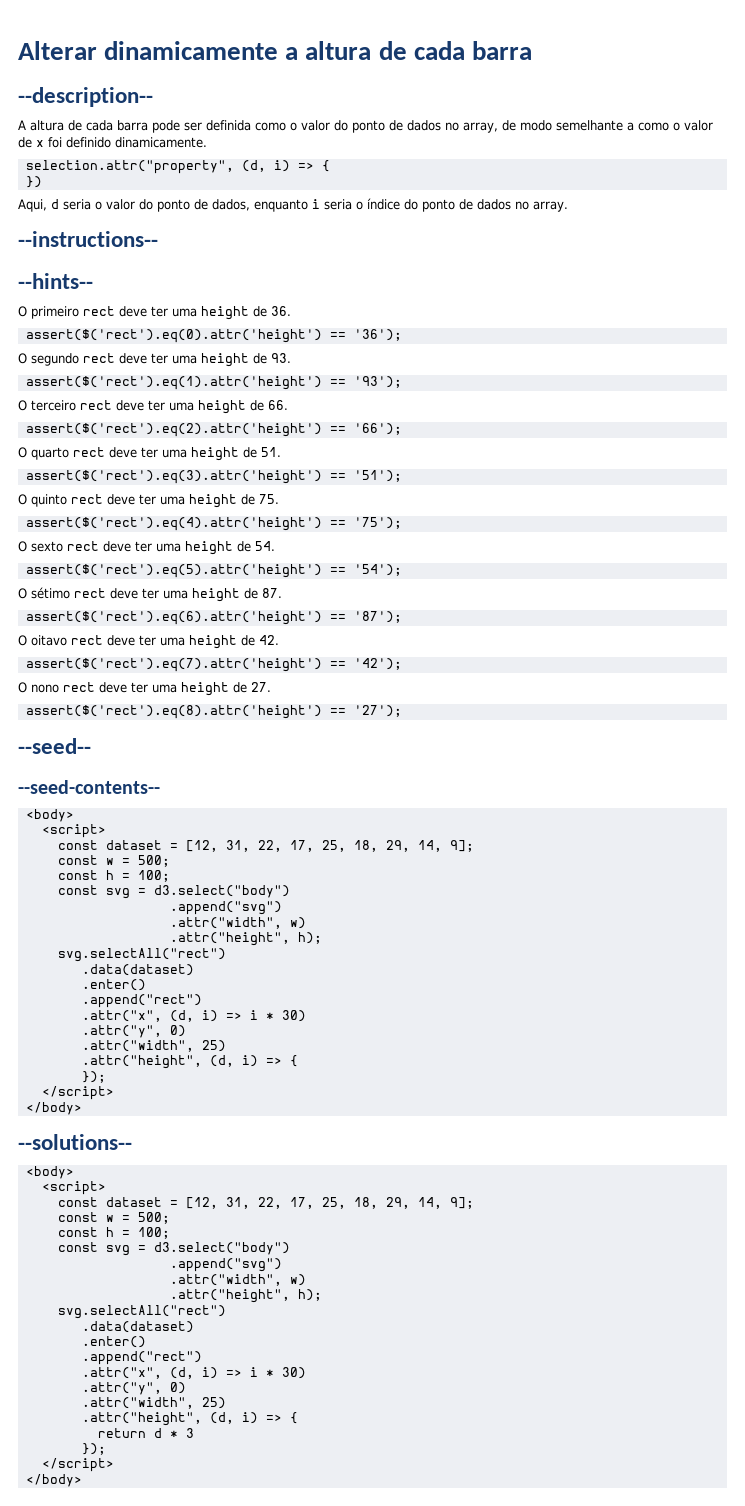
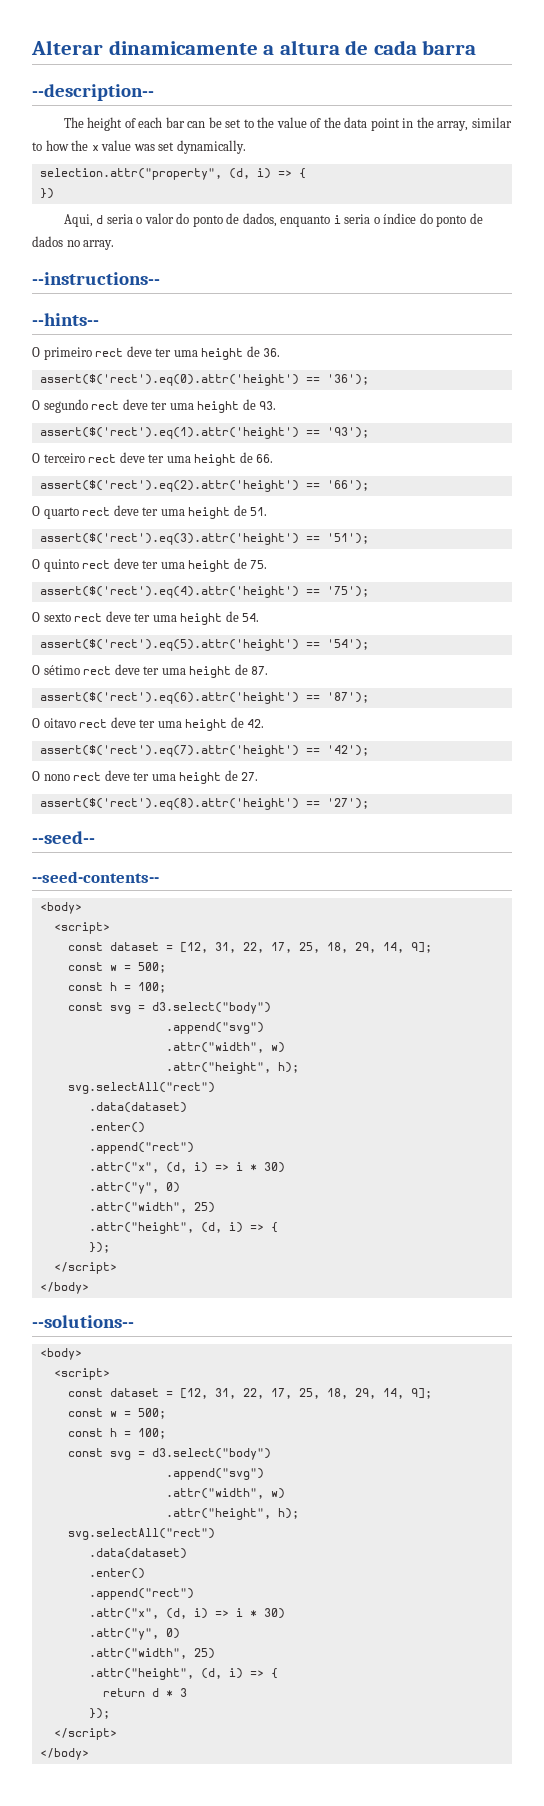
- A altura de cada barra pode ser definida como o valor do ponto de dados no array, de modo semelhante a como o valor de x foi definido dinamicamente.
+ The height of each bar can be set to the value of the data point in the array, similar to how the x value was set dynamically.

